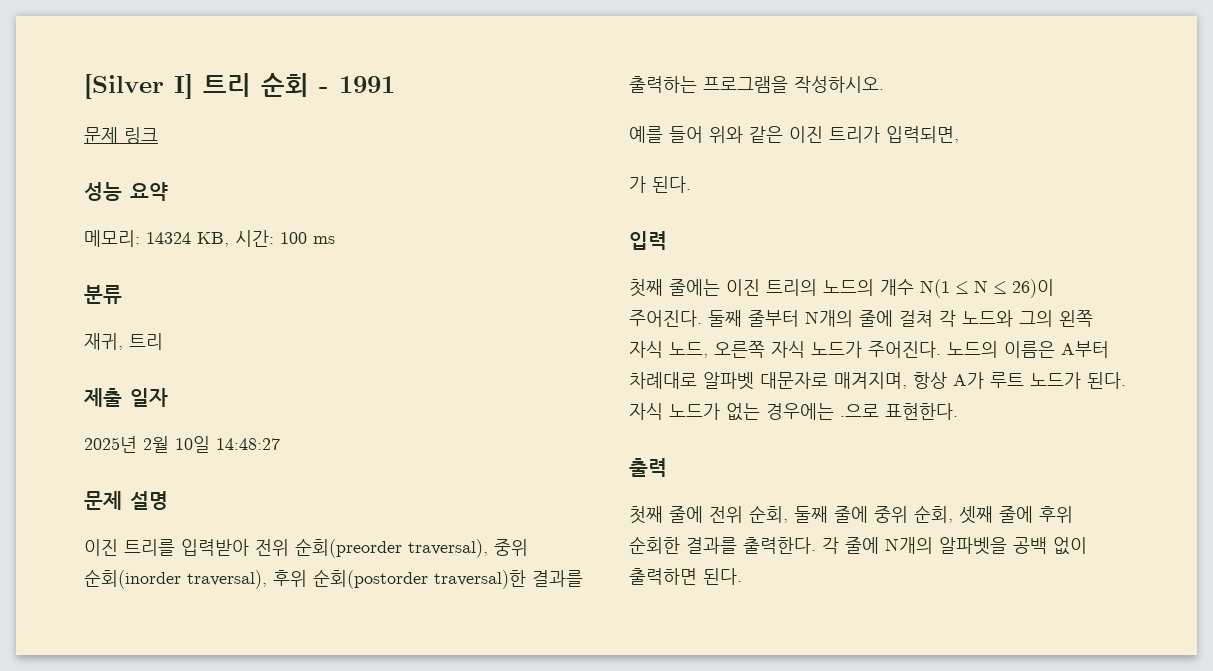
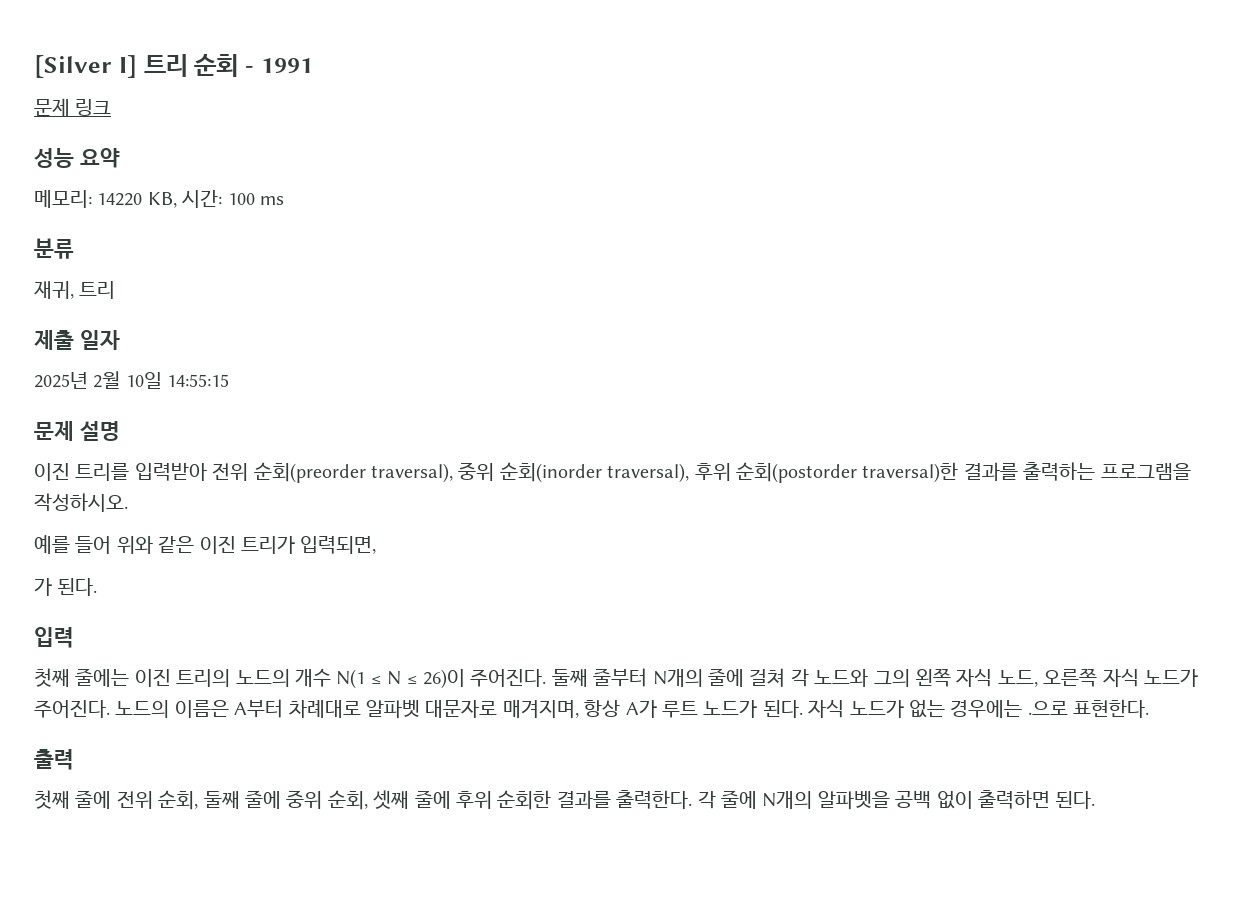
- 메모리: 14324 KB, 시간: 100 ms
+ 메모리: 14220 KB, 시간: 100 ms
- 2025년 2월 10일 14:48:27
+ 2025년 2월 10일 14:55:15

